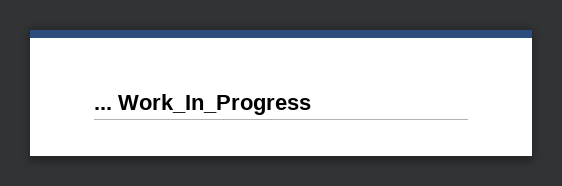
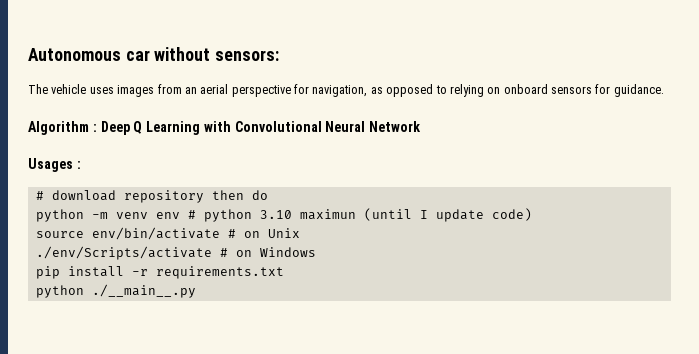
- ... Work_In_Progress
+ Autonomous car without sensors:
+ The vehicle uses images from an aerial perspective for navigation, as opposed to relying on onboard sensors for guidance.
+ Algorithm : Deep Q Learning with Convolutional Neural Network
+ Usages :
+ # download repository then do
+ python -m venv env # python 3.10 maximun (until I update code)
+ source env/bin/activate # on Unix
+ ./env/Scripts/activate # on Windows
+ pip install -r requirements.txt
+ python ./__main__.py

